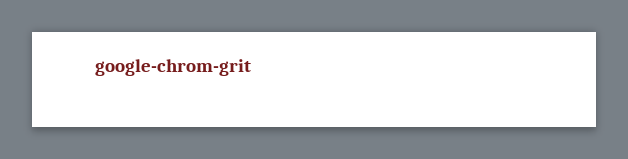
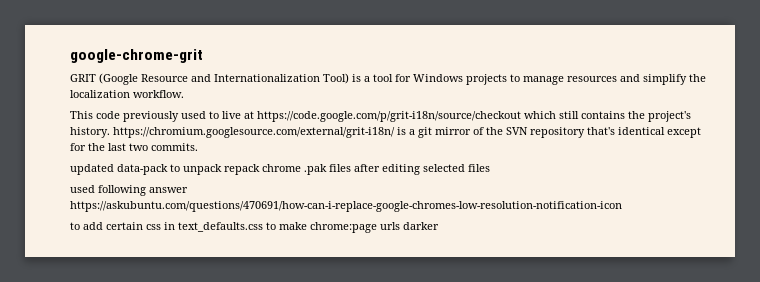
- google-chrom-grit
+ google-chrome-grit
+ GRIT (Google Resource and Internationalization Tool) is a tool for Windows projects to manage resources and simplify the localization workflow.
+ This code previously used to live at https://code.google.com/p/grit-i18n/source/checkout which still contains the project's history. https://chromium.googlesource.com/external/grit-i18n/ is a git mirror of the SVN repository that's identical except for the last two commits.
+ updated data-pack to unpack repack chrome .pak files after editing selected files
+ used following answer https://askubuntu.com/questions/470691/how-can-i-replace-google-chromes-low-resolution-notification-icon
+ to add certain css in text_defaults.css to make chrome:page urls darker

